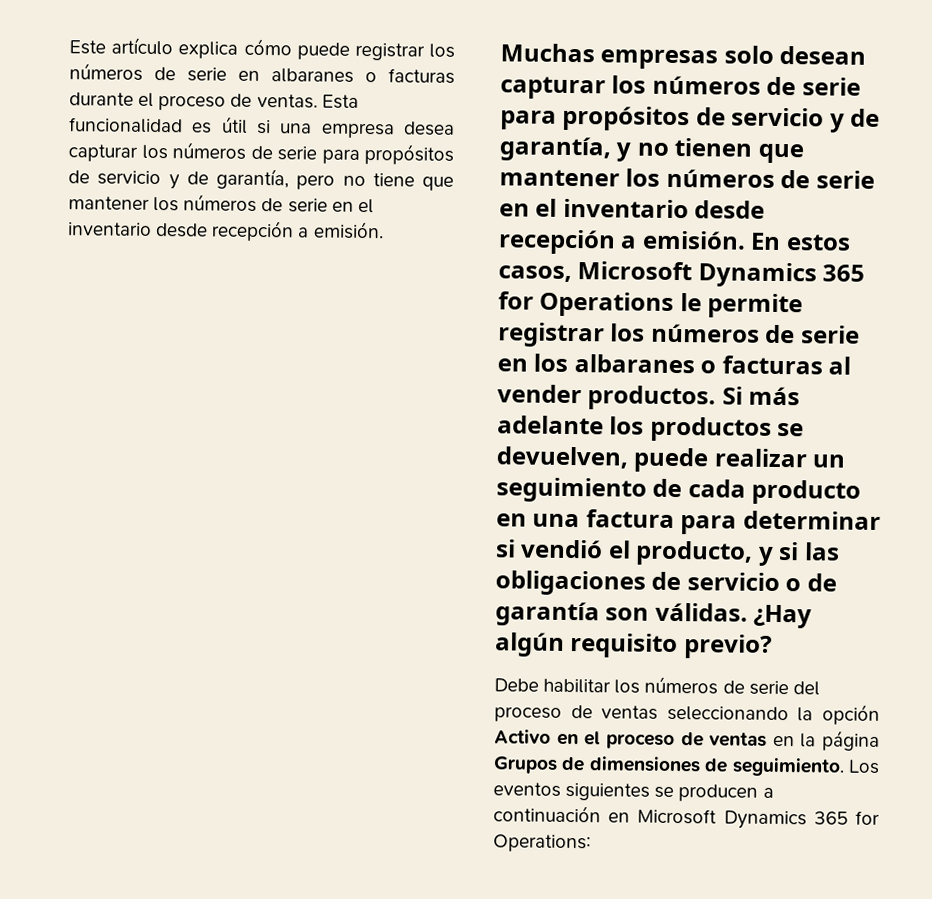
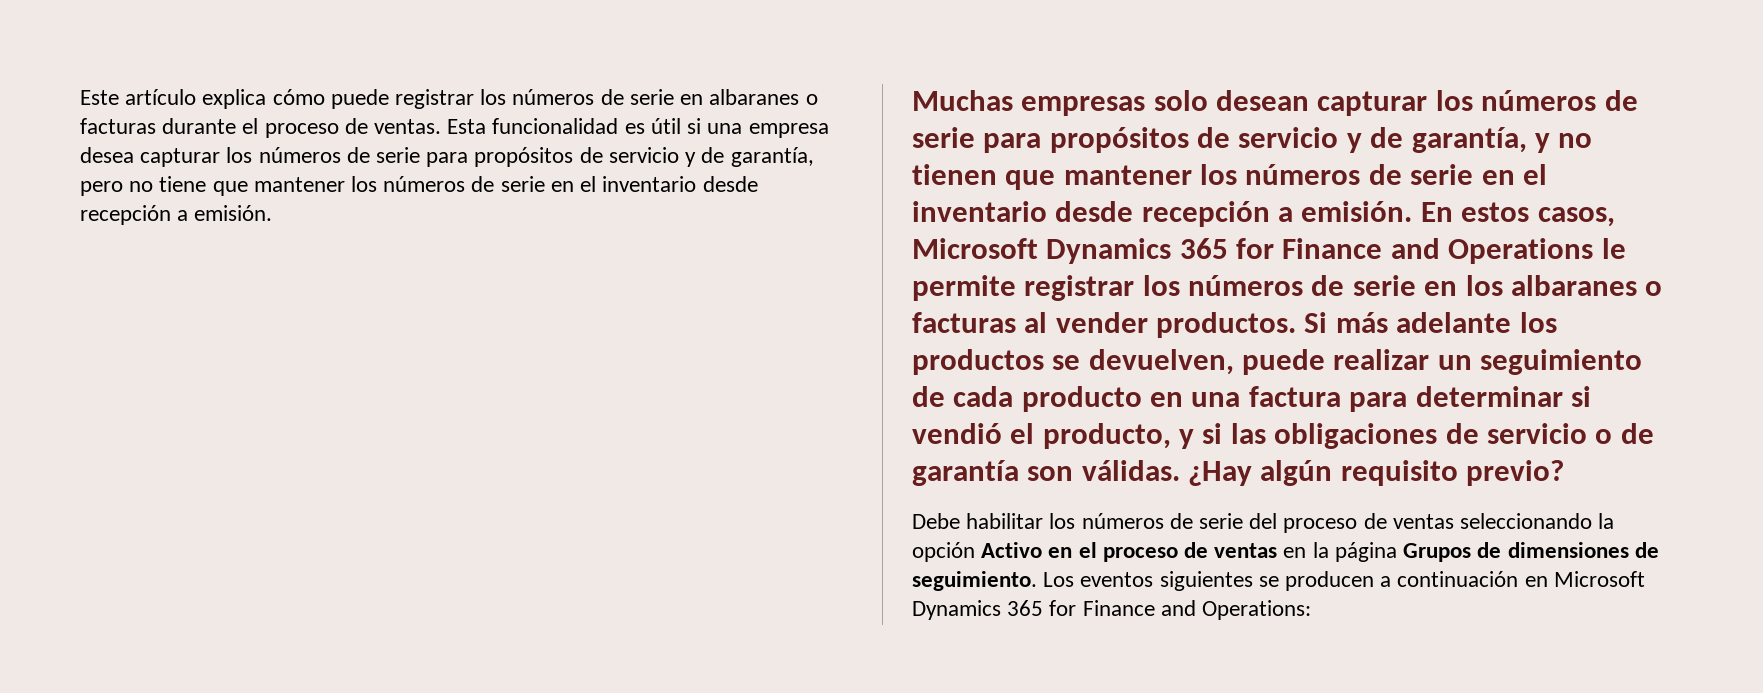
- En estos casos, Microsoft Dynamics 365 for Operations le permite registrar los números de serie en los albaranes o facturas al vender productos.
+ En estos casos, Microsoft Dynamics 365 for Finance and Operations le permite registrar los números de serie en los albaranes o facturas al vender productos.
- Los eventos siguientes se producen a continuación en Microsoft Dynamics 365 for Operations:
+ Los eventos siguientes se producen a continuación en Microsoft Dynamics 365 for Finance and Operations:

